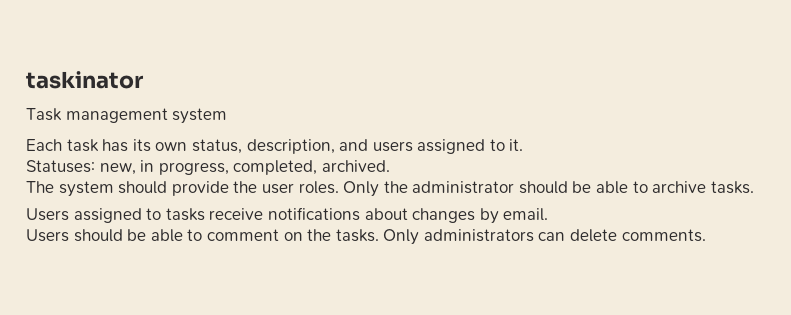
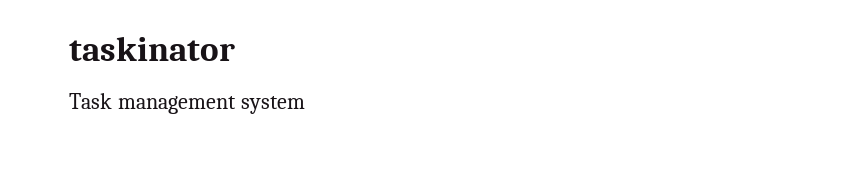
- Each task has its own status, description, and users assigned to it.
- Statuses: new, in progress, completed, archived.
- The system should provide the user roles. Only the administrator should be able to archive tasks.
- Users assigned to tasks receive notifications about changes by email.
- Users should be able to comment on the tasks. Only administrators can delete comments.

